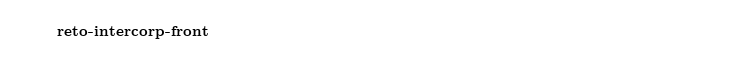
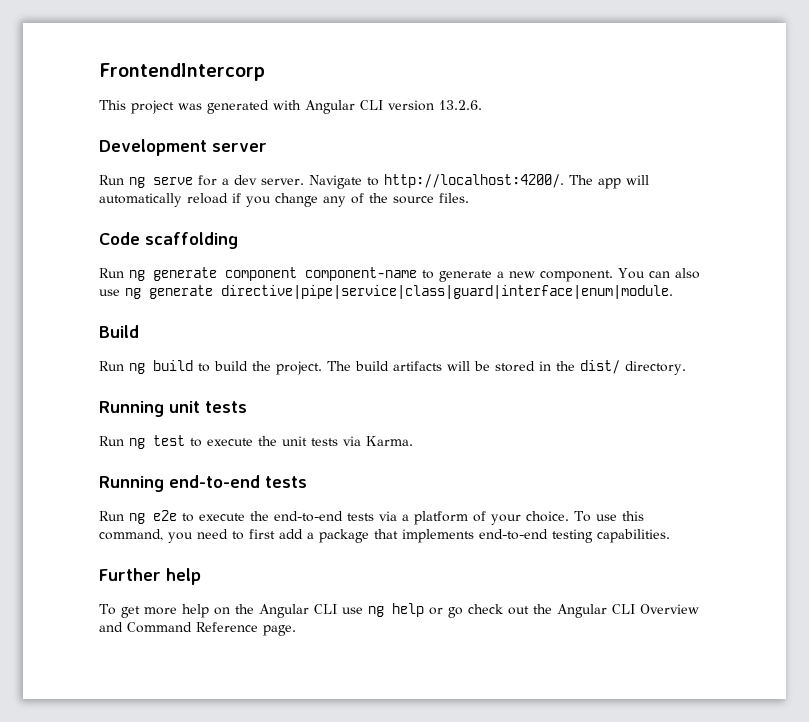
- reto-intercorp-front
+ FrontendIntercorp
+ This project was generated with Angular CLI version 13.2.6.
+ Development server
+ Run ng serve for a dev server. Navigate to http://localhost:4200/. The app will automatically reload if you change any of the source files.
+ Code scaffolding
+ Run ng generate component component-name to generate a new component. You can also use ng generate directive|pipe|service|class|guard|interface|enum|module.
+ Build
+ Run ng build to build the project. The build artifacts will be stored in the dist/ directory.
+ Running unit tests
+ Run ng test to execute the unit tests via Karma.
+ Running end-to-end tests
+ Run ng e2e to execute the end-to-end tests via a platform of your choice. To use this command, you need to first add a package that implements end-to-end testing capabilities.
+ Further help
+ To get more help on the Angular CLI use ng help or go check out the Angular CLI Overview and Command Reference page.

